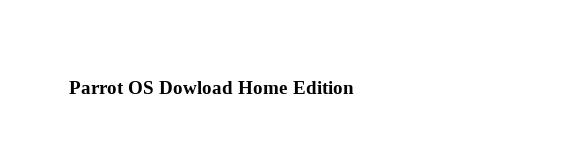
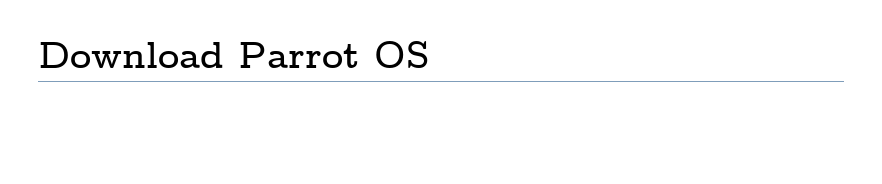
- Parrot OS Dowload Home Edition
+ Download Parrot OS

